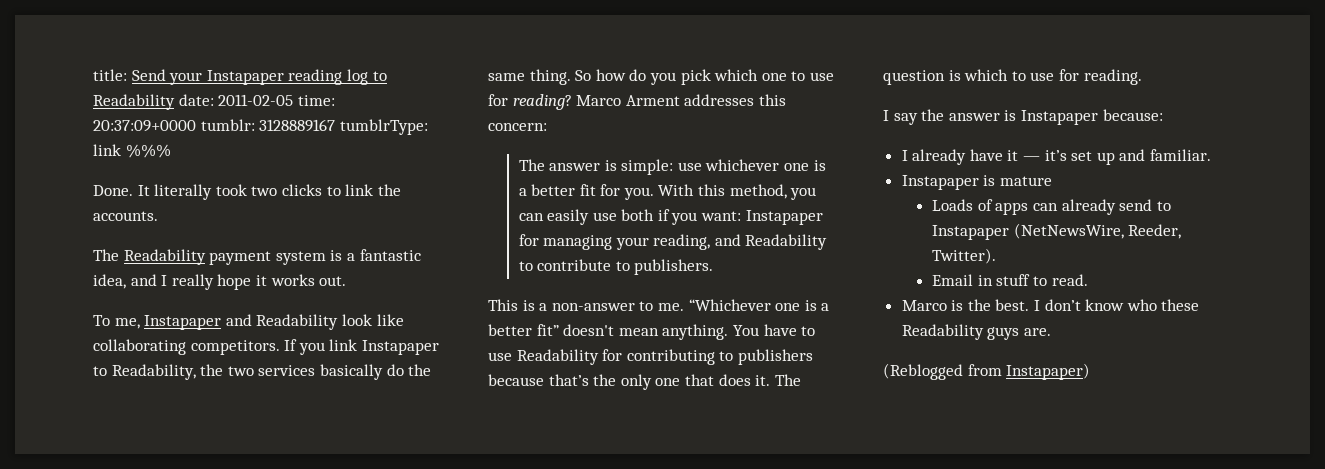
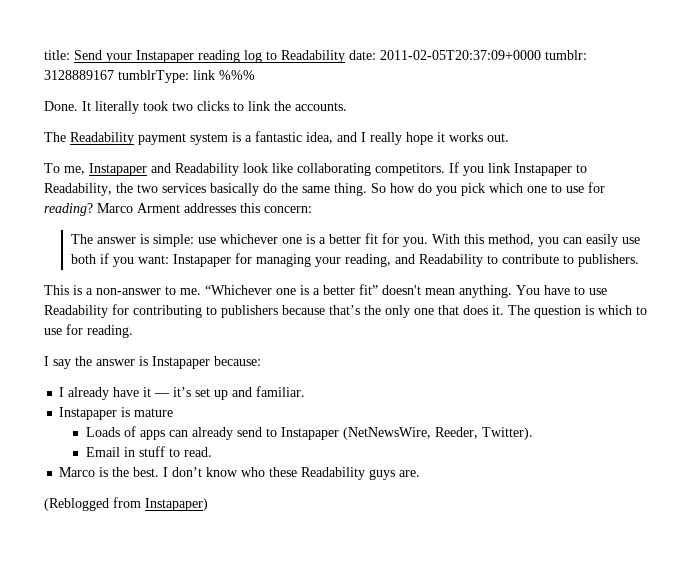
- title: Send your Instapaper reading log to Readability date: 2011-02-05 time: 20:37:09+0000 tumblr: 3128889167 tumblrType: link %%%
+ title: Send your Instapaper reading log to Readability date: 2011-02-05T20:37:09+0000 tumblr: 3128889167 tumblrType: link %%%

